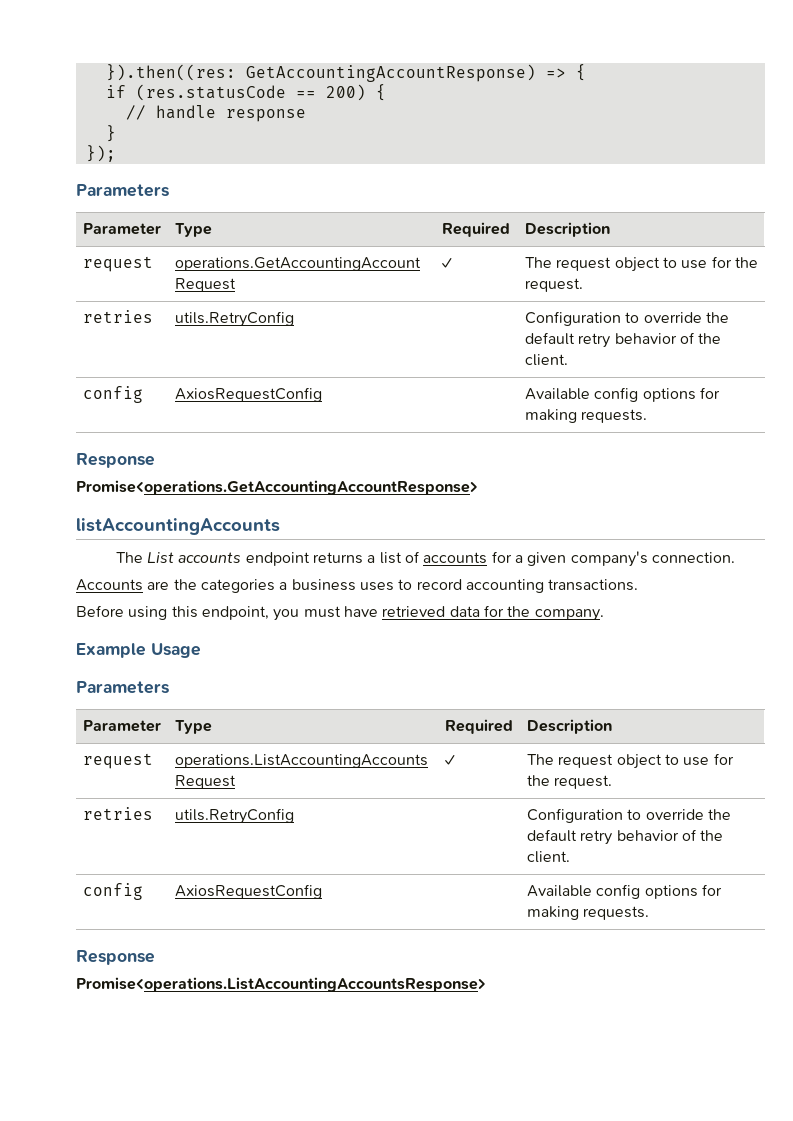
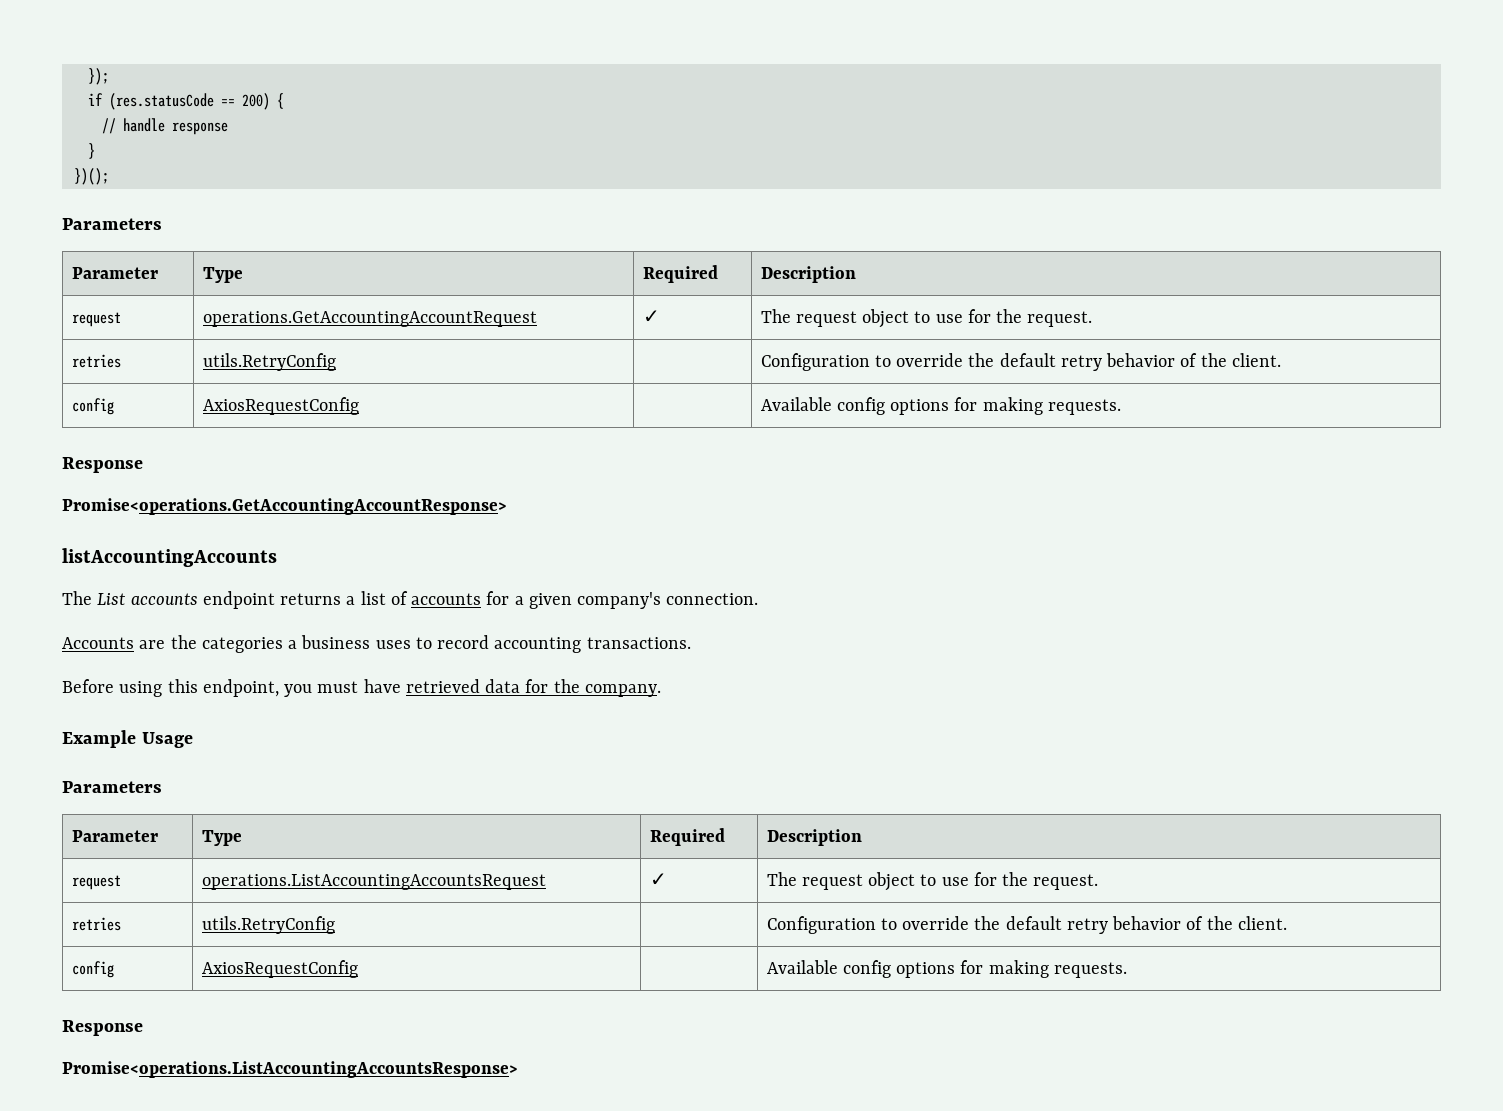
- }).then((res: GetAccountingAccountResponse) => {
+ });
- });
+ })();

